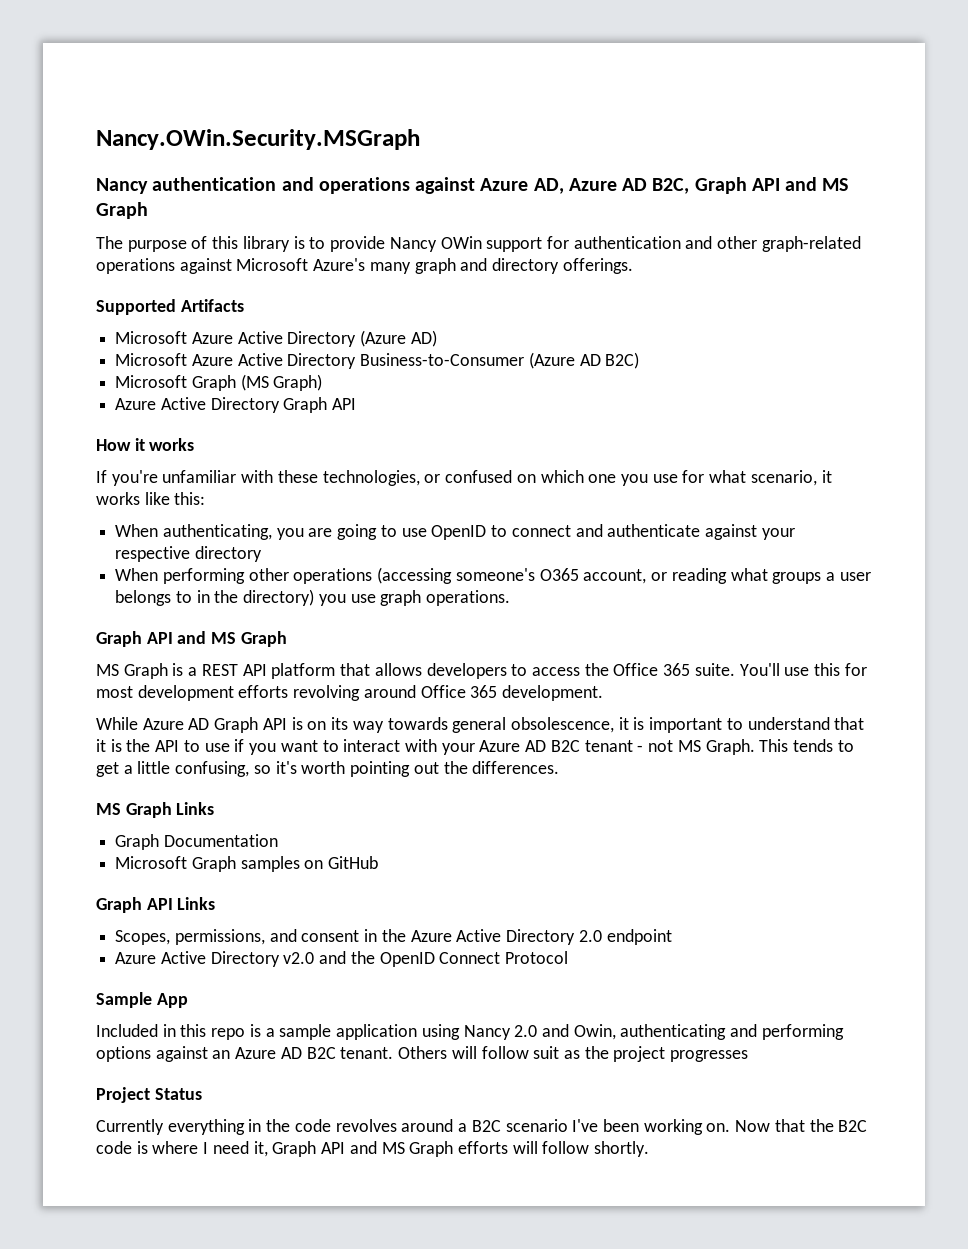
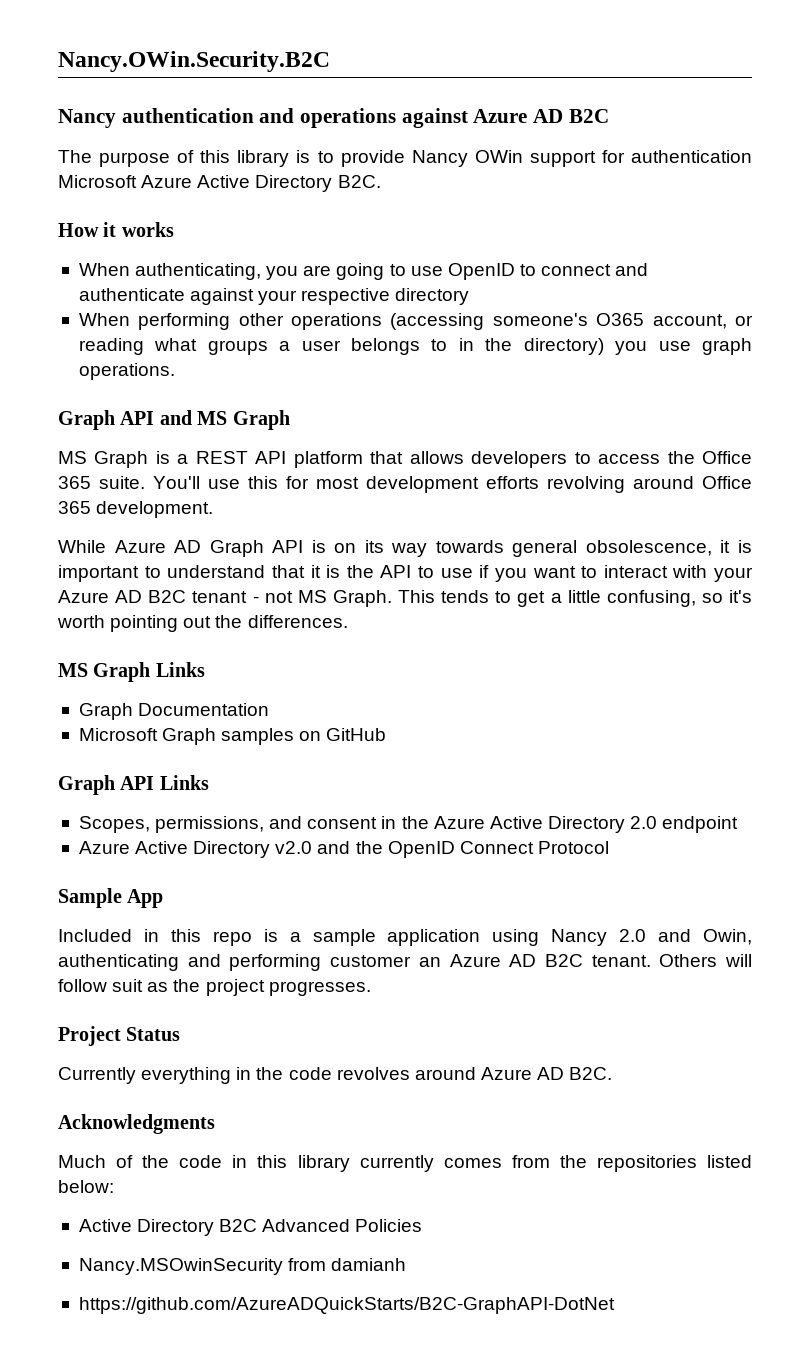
- Nancy.OWin.Security.MSGraph
+ Nancy.OWin.Security.B2C
- Nancy authentication and operations against Azure AD, Azure AD B2C, Graph API and MS Graph
+ Nancy authentication and operations against Azure AD B2C
- The purpose of this library is to provide Nancy OWin support for authentication and other graph-related operations against Microsoft Azure's many graph and directory offerings.
- Supported Artifacts
- Microsoft Azure Active Directory (Azure AD)
- Microsoft Azure Active Directory Business-to-Consumer (Azure AD B2C)
- Microsoft Graph (MS Graph)
- Azure Active Directory Graph API
+ The purpose of this library is to provide Nancy OWin support for authentication Microsoft Azure Active Directory B2C.
  How it works
- If you're unfamiliar with these technologies, or confused on which one you use for what scenario, it works like this:
- Included in this repo is a sample application using Nancy 2.0 and Owin, authenticating and performing options against an Azure AD B2C tenant.
+ Included in this repo is a sample application using Nancy 2.0 and Owin, authenticating and performing customer an Azure AD B2C tenant.
- Others will follow suit as the project progresses
+ Others will follow suit as the project progresses.
- Currently everything in the code revolves around a B2C scenario I've been working on. Now that the B2C code is where I need it, Graph API and MS Graph efforts will follow shortly.
+ Currently everything in the code revolves around Azure AD B2C.
+ Acknowledgments
+ Much of the code in this library currently comes from the repositories listed below:
+ Active Directory B2C Advanced Policies
+ Nancy.MSOwinSecurity from damianh
+ https://github.com/AzureADQuickStarts/B2C-GraphAPI-DotNet

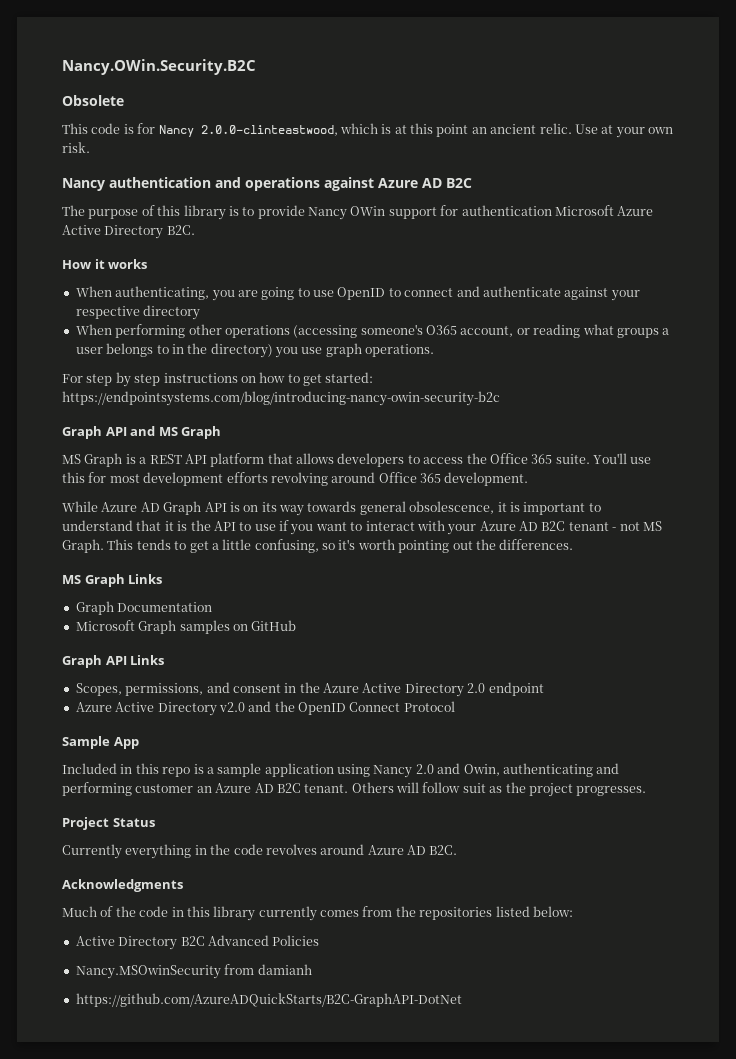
+ Obsolete
+ This code is for Nancy 2.0.0-clinteastwood, which is at this point an ancient relic. Use at your own risk.
+ For step by step instructions on how to get started: https://endpointsystems.com/blog/introducing-nancy-owin-security-b2c

